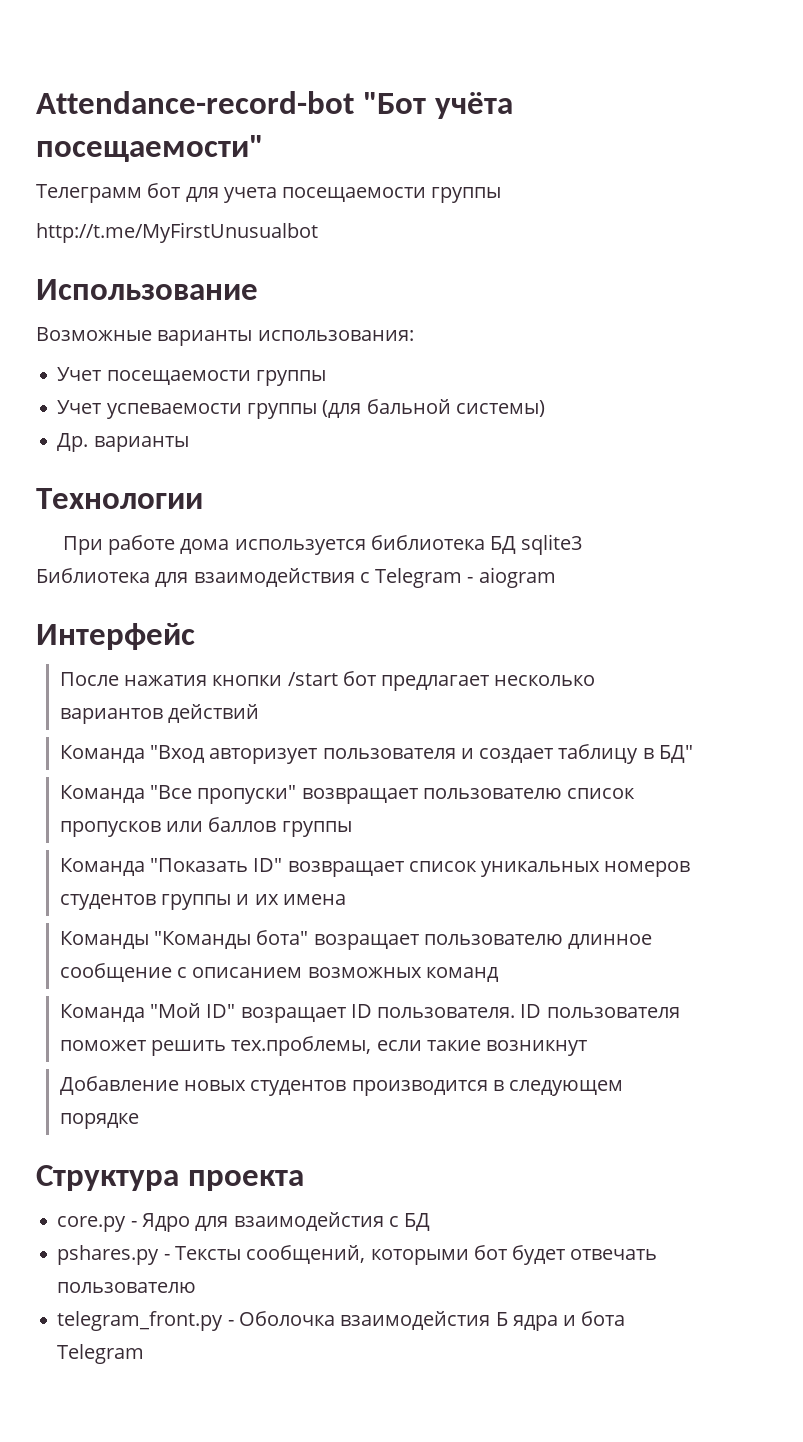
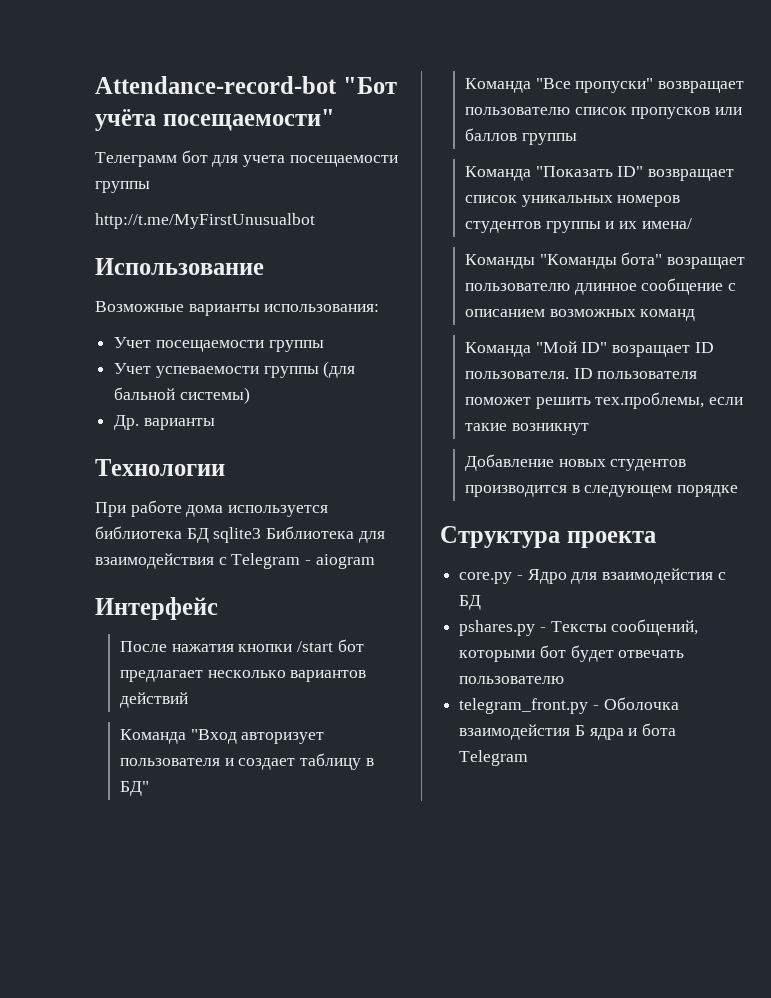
- Команда "Показать ID" возвращает список уникальных номеров студентов группы и их имена
+ Команда "Показать ID" возвращает список уникальных номеров студентов группы и их имена/

